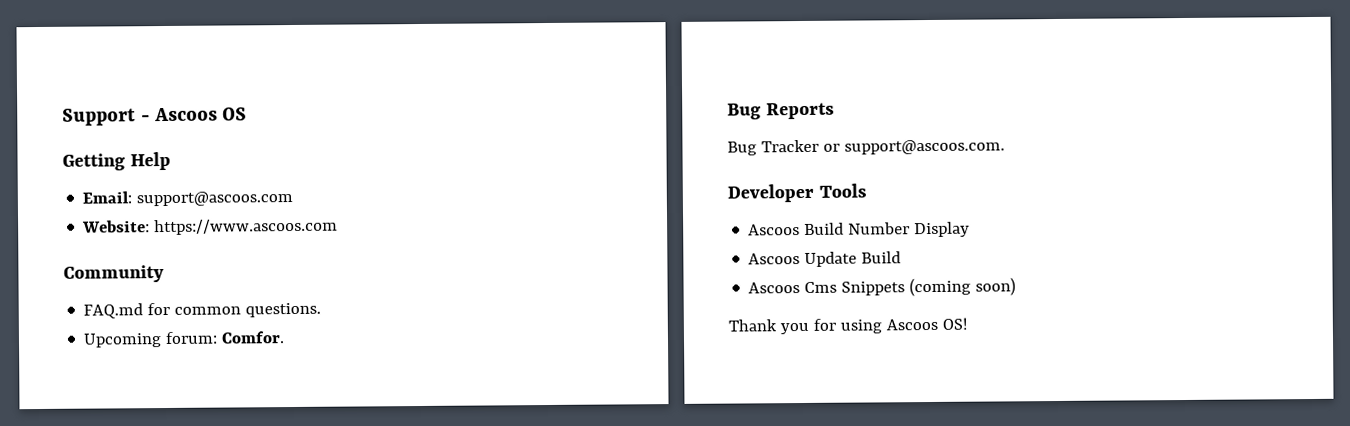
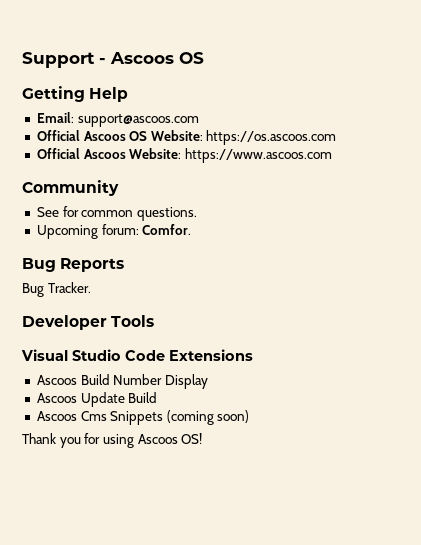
- Website: https://www.ascoos.com
+ Official Ascoos OS Website: https://os.ascoos.com
+ Official Ascoos Website: https://www.ascoos.com
- FAQ.md for common questions.
+ See for common questions.
- Bug Tracker or support@ascoos.com.
+ Bug Tracker.
+ Visual Studio Code Extensions

